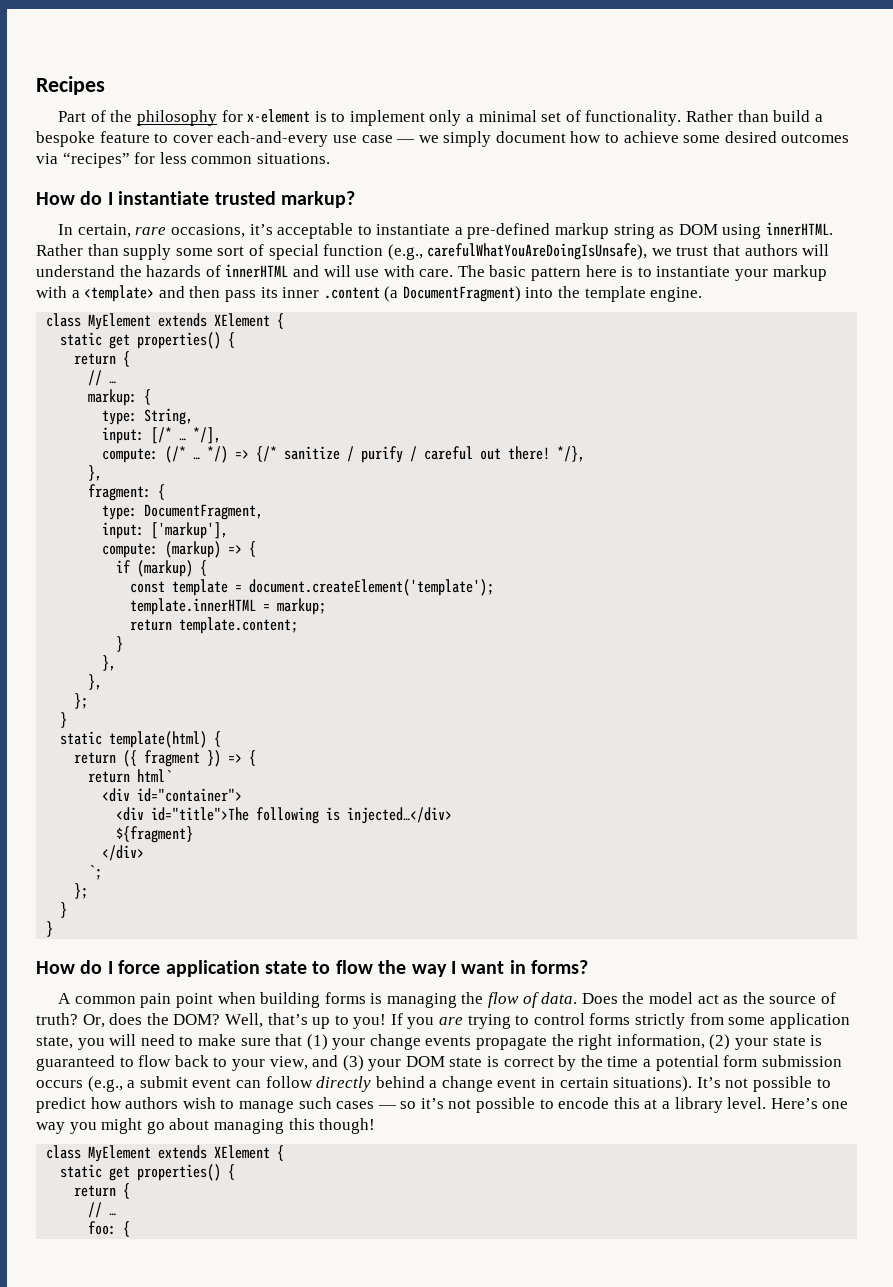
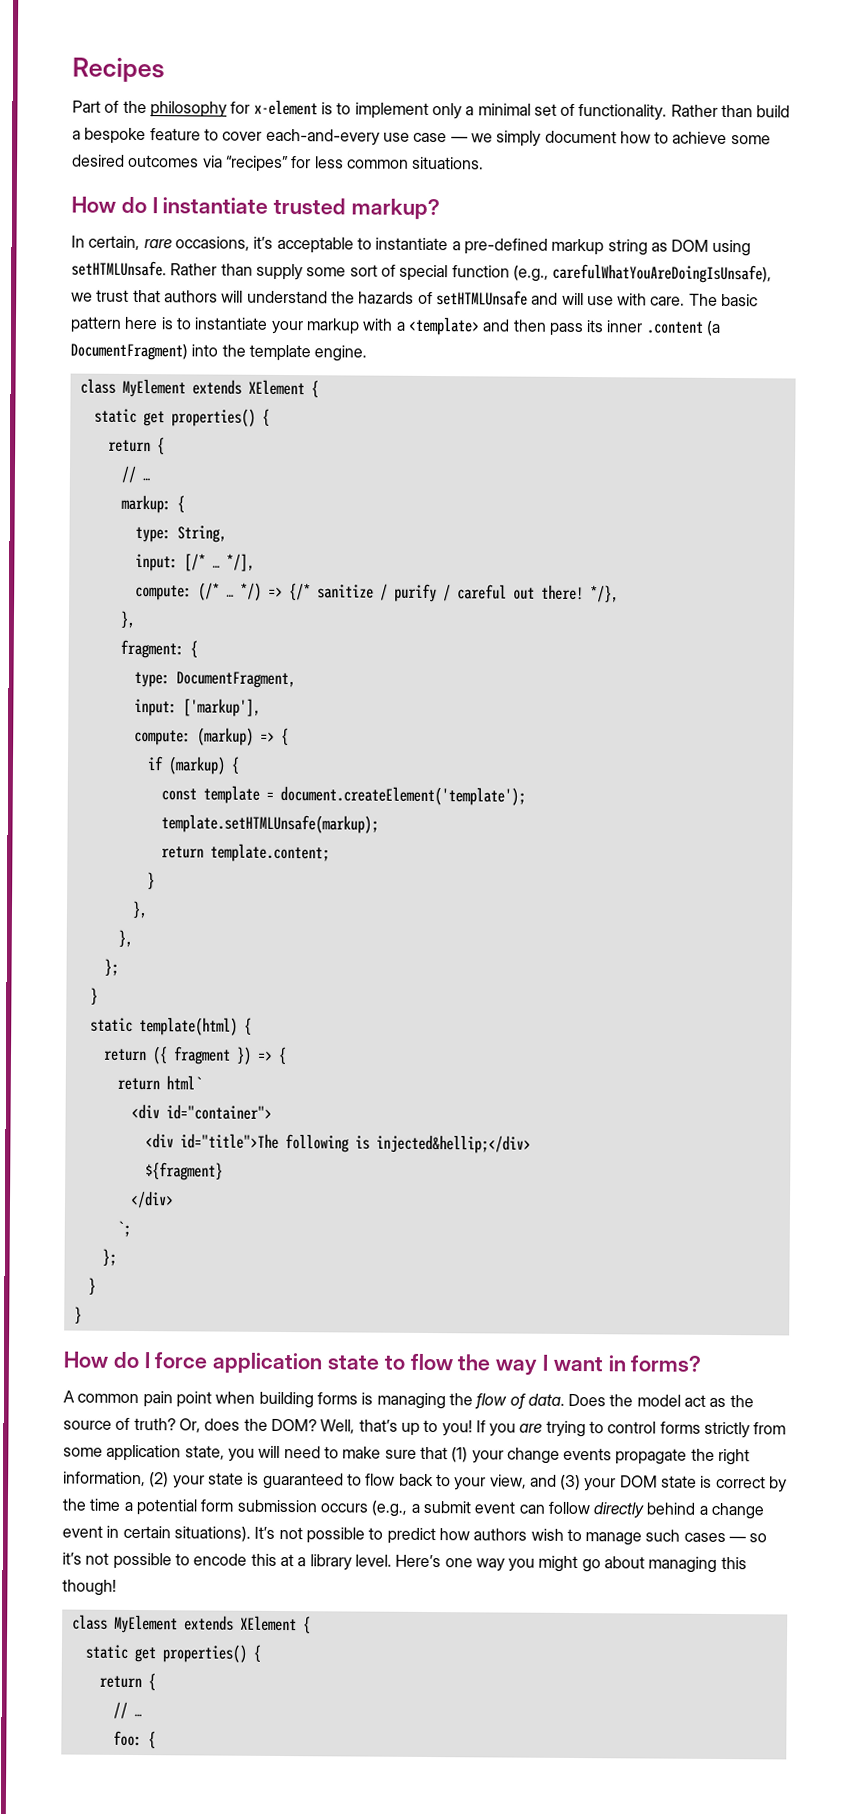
- In certain, rare occasions, it’s acceptable to instantiate a pre-defined markup string as DOM using innerHTML.
+ In certain, rare occasions, it’s acceptable to instantiate a pre-defined markup string as DOM using setHTMLUnsafe.
- Rather than supply some sort of special function (e.g., carefulWhatYouAreDoingIsUnsafe), we trust that authors will understand the hazards of innerHTML and will use with care.
+ Rather than supply some sort of special function (e.g., carefulWhatYouAreDoingIsUnsafe), we trust that authors will understand the hazards of setHTMLUnsafe and will use with care.
- template.innerHTML = markup;
+ template.setHTMLUnsafe(markup);
- <div id="title">The following is injected…</div>
+ <div id="title">The following is injected&hellip;</div>

